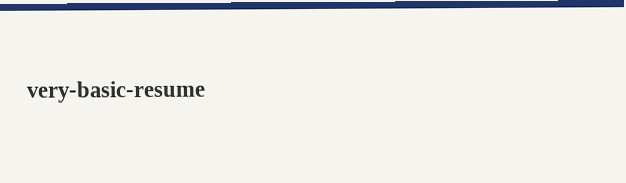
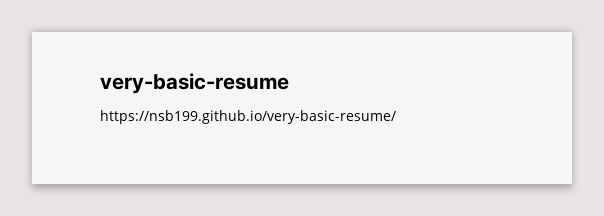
+ https://nsb199.github.io/very-basic-resume/

